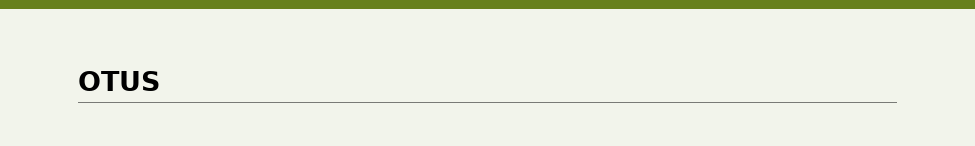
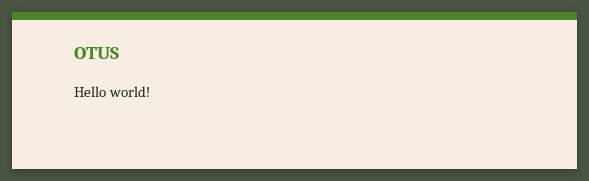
+ Hello world!

